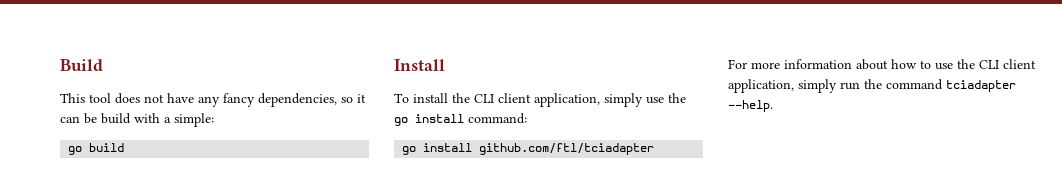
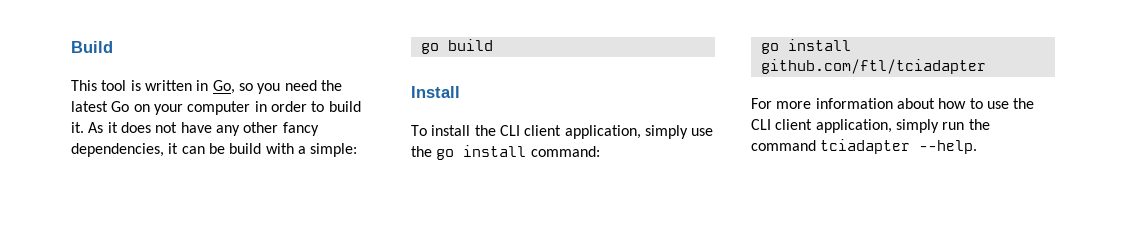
- This tool does not have any fancy dependencies, so it can be build with a simple:
+ This tool is written in Go, so you need the latest Go on your computer in order to build it. As it does not have any other fancy dependencies, it can be build with a simple:

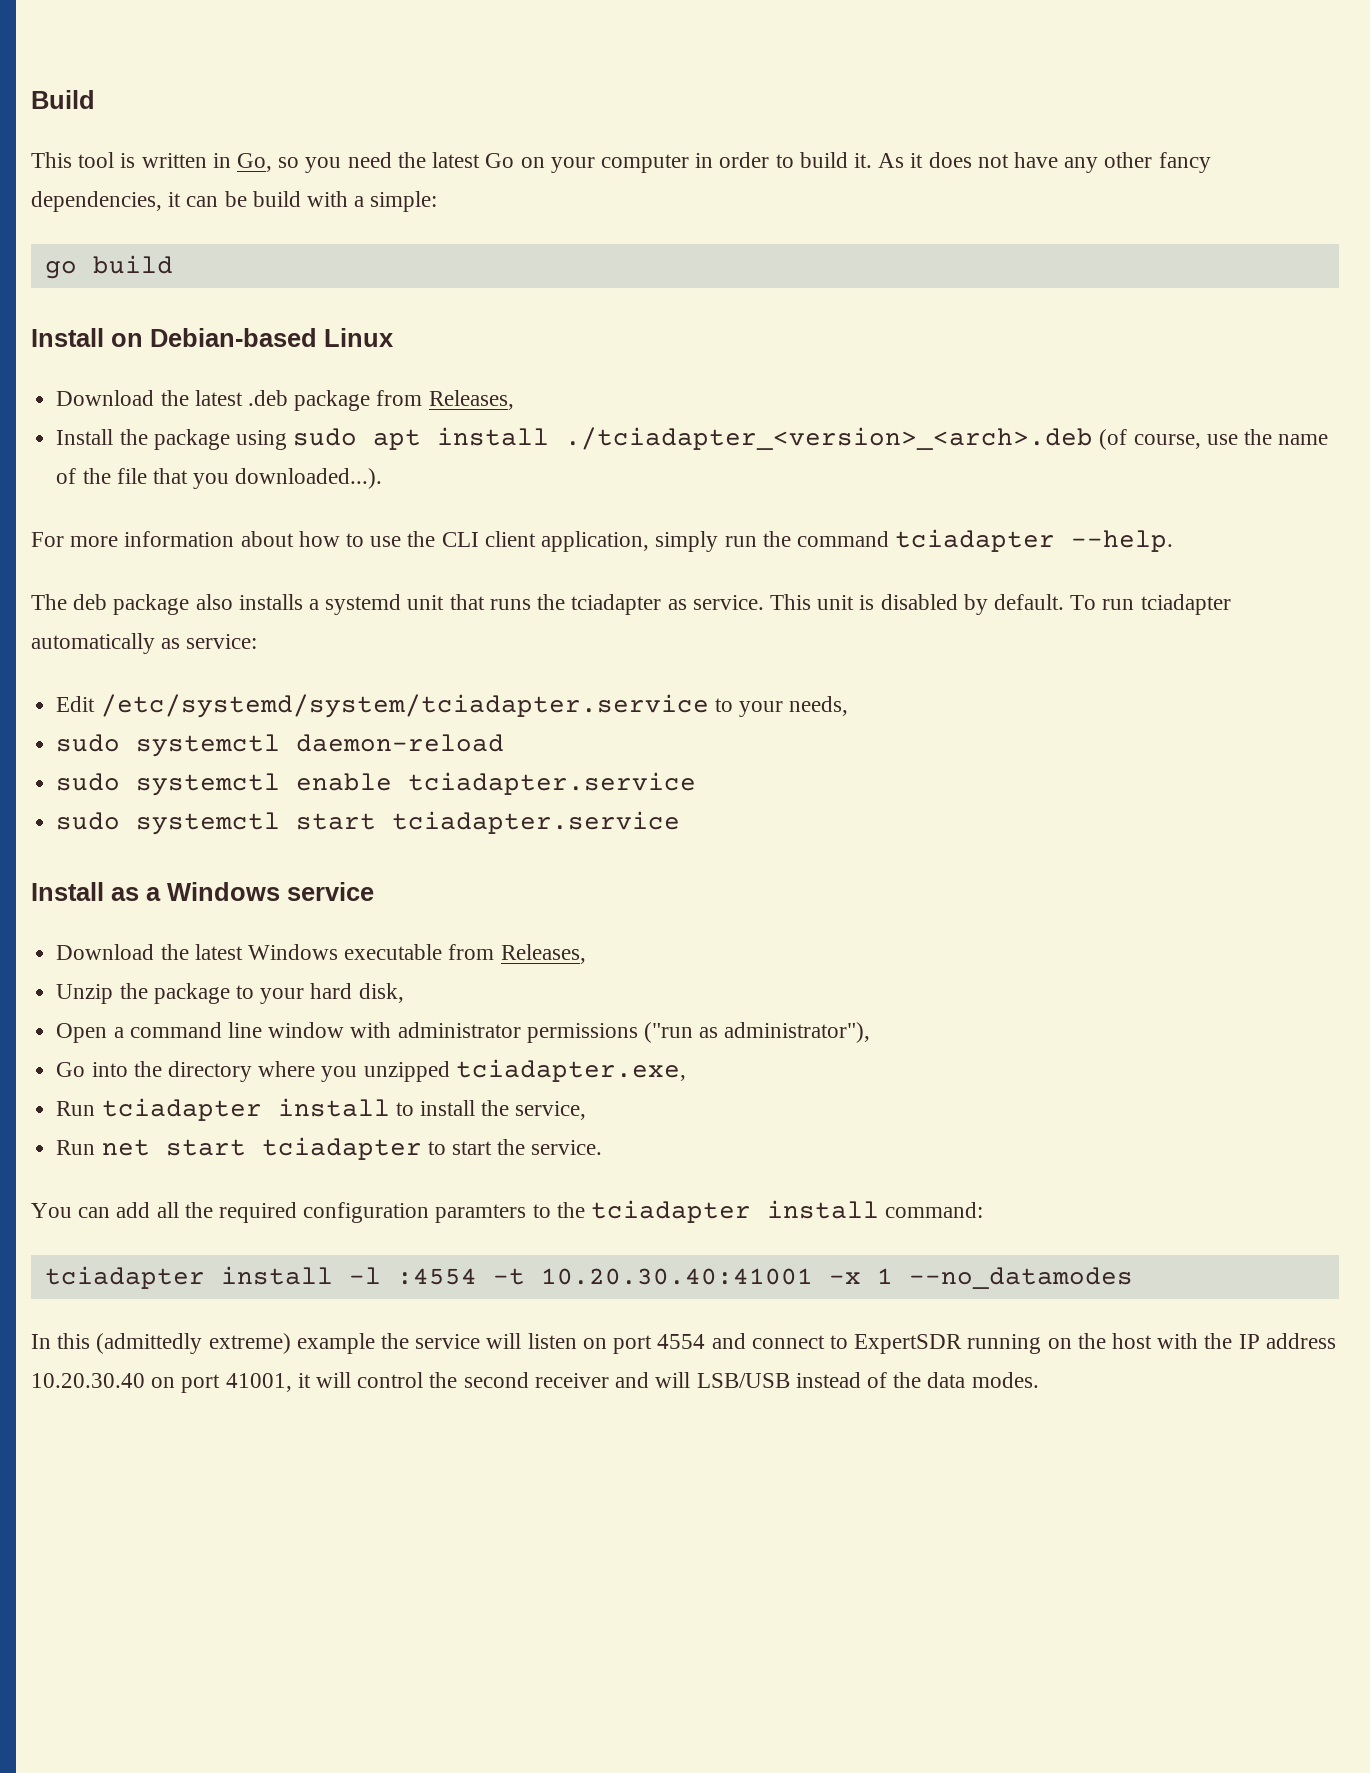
- Install
- To install the CLI client application, simply use the go install command:
- go install github.com/ftl/tciadapter
+ Install on Debian-based Linux
+ Download the latest .deb package from Releases,
+ Install the package using sudo apt install ./tciadapter_<version>_<arch>.deb (of course, use the name of the file that you downloaded...).
+ The deb package also installs a systemd unit that runs the tciadapter as service. This unit is disabled by default. To run tciadapter automatically as service:
+ Edit /etc/systemd/system/tciadapter.service to your needs,
+ sudo systemctl daemon-reload
+ sudo systemctl enable tciadapter.service
+ sudo systemctl start tciadapter.service
+ Install as a Windows service
+ Download the latest Windows executable from Releases,
+ Unzip the package to your hard disk,
+ Open a command line window with administrator permissions ("run as administrator"),
+ Go into the directory where you unzipped tciadapter.exe,
+ Run tciadapter install to install the service,
+ Run net start tciadapter to start the service.
+ You can add all the required configuration paramters to the tciadapter install command:
+ tciadapter install -l :4554 -t 10.20.30.40:41001 -x 1 --no_datamodes
+ In this (admittedly extreme) example the service will listen on port 4554 and connect to ExpertSDR running on the host with the IP address 10.20.30.40 on port 41001, it will control the second receiver and will LSB/USB instead of the data modes.

